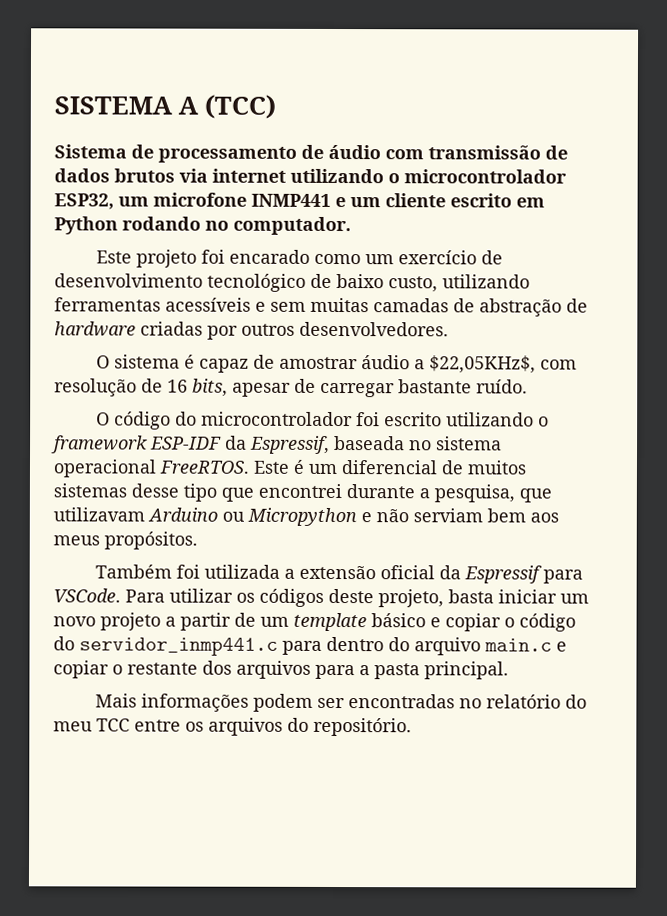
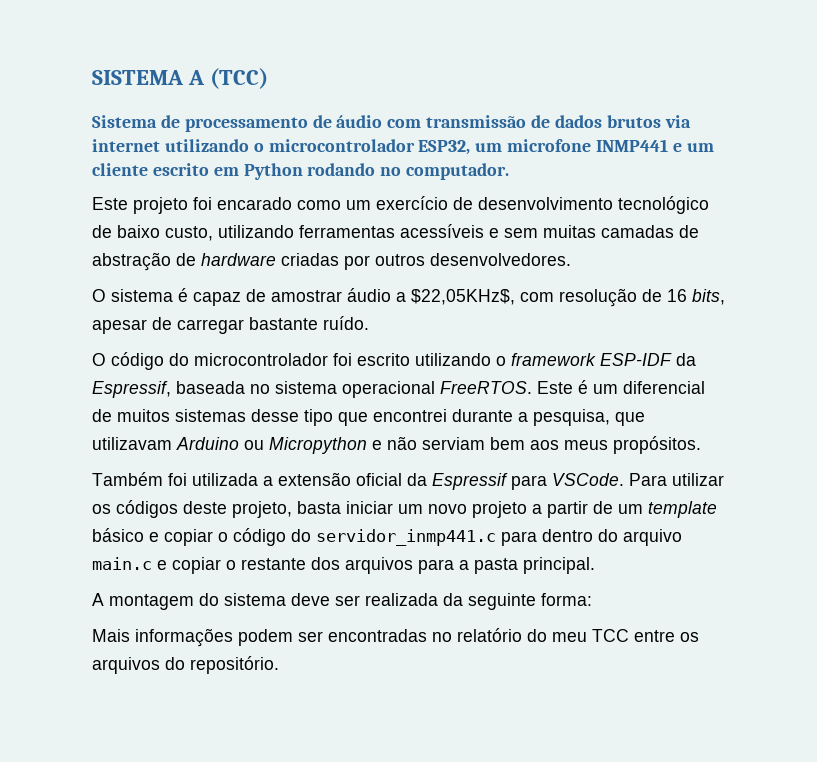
+ A montagem do sistema deve ser realizada da seguinte forma:

